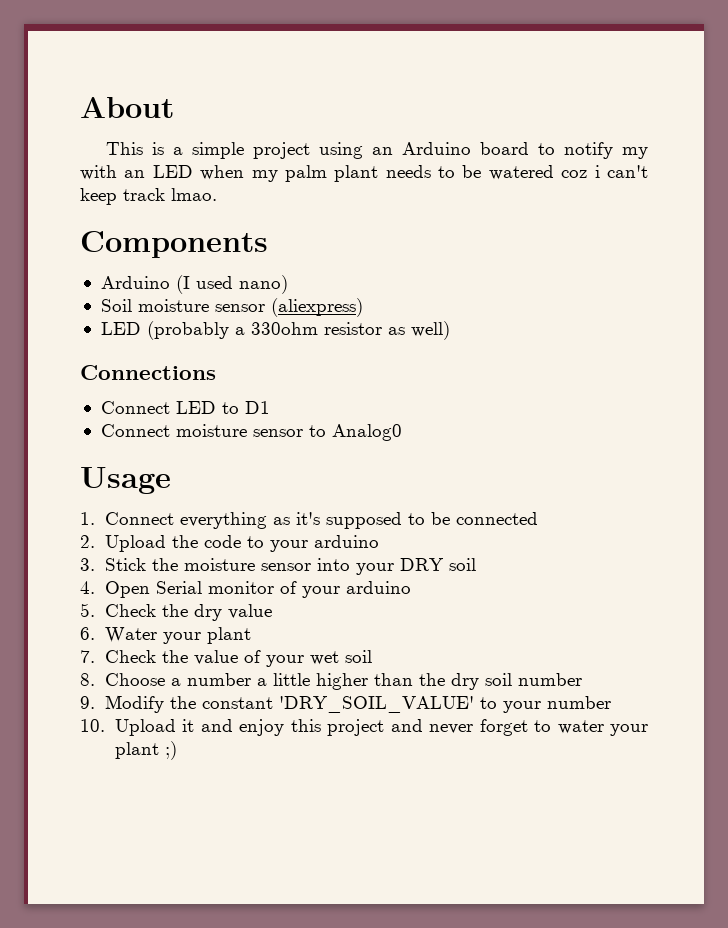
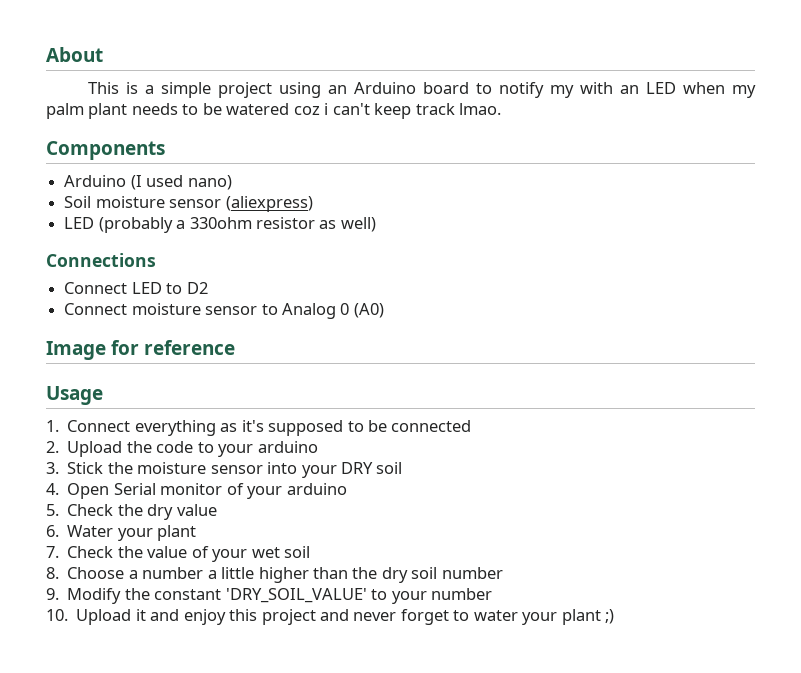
- Connect LED to D1
+ Connect LED to D2
- Connect moisture sensor to Analog0
+ Connect moisture sensor to Analog 0 (A0)
+ Image for reference

